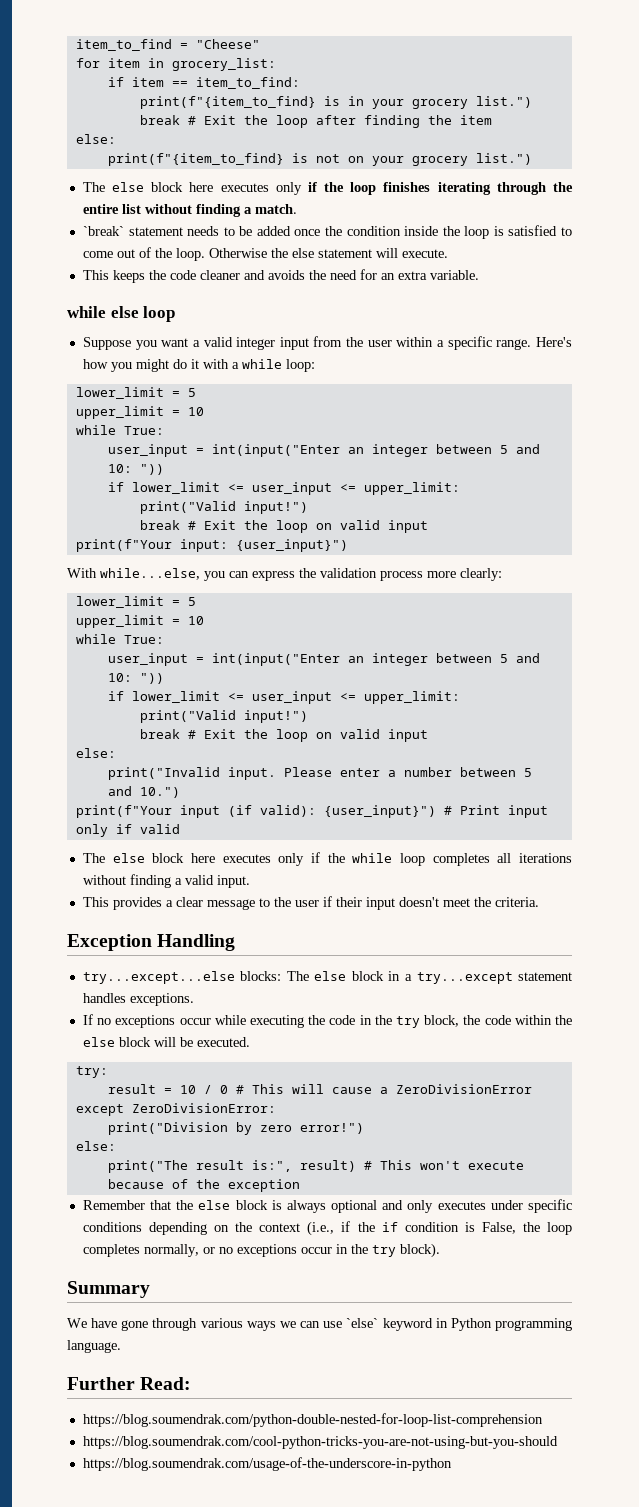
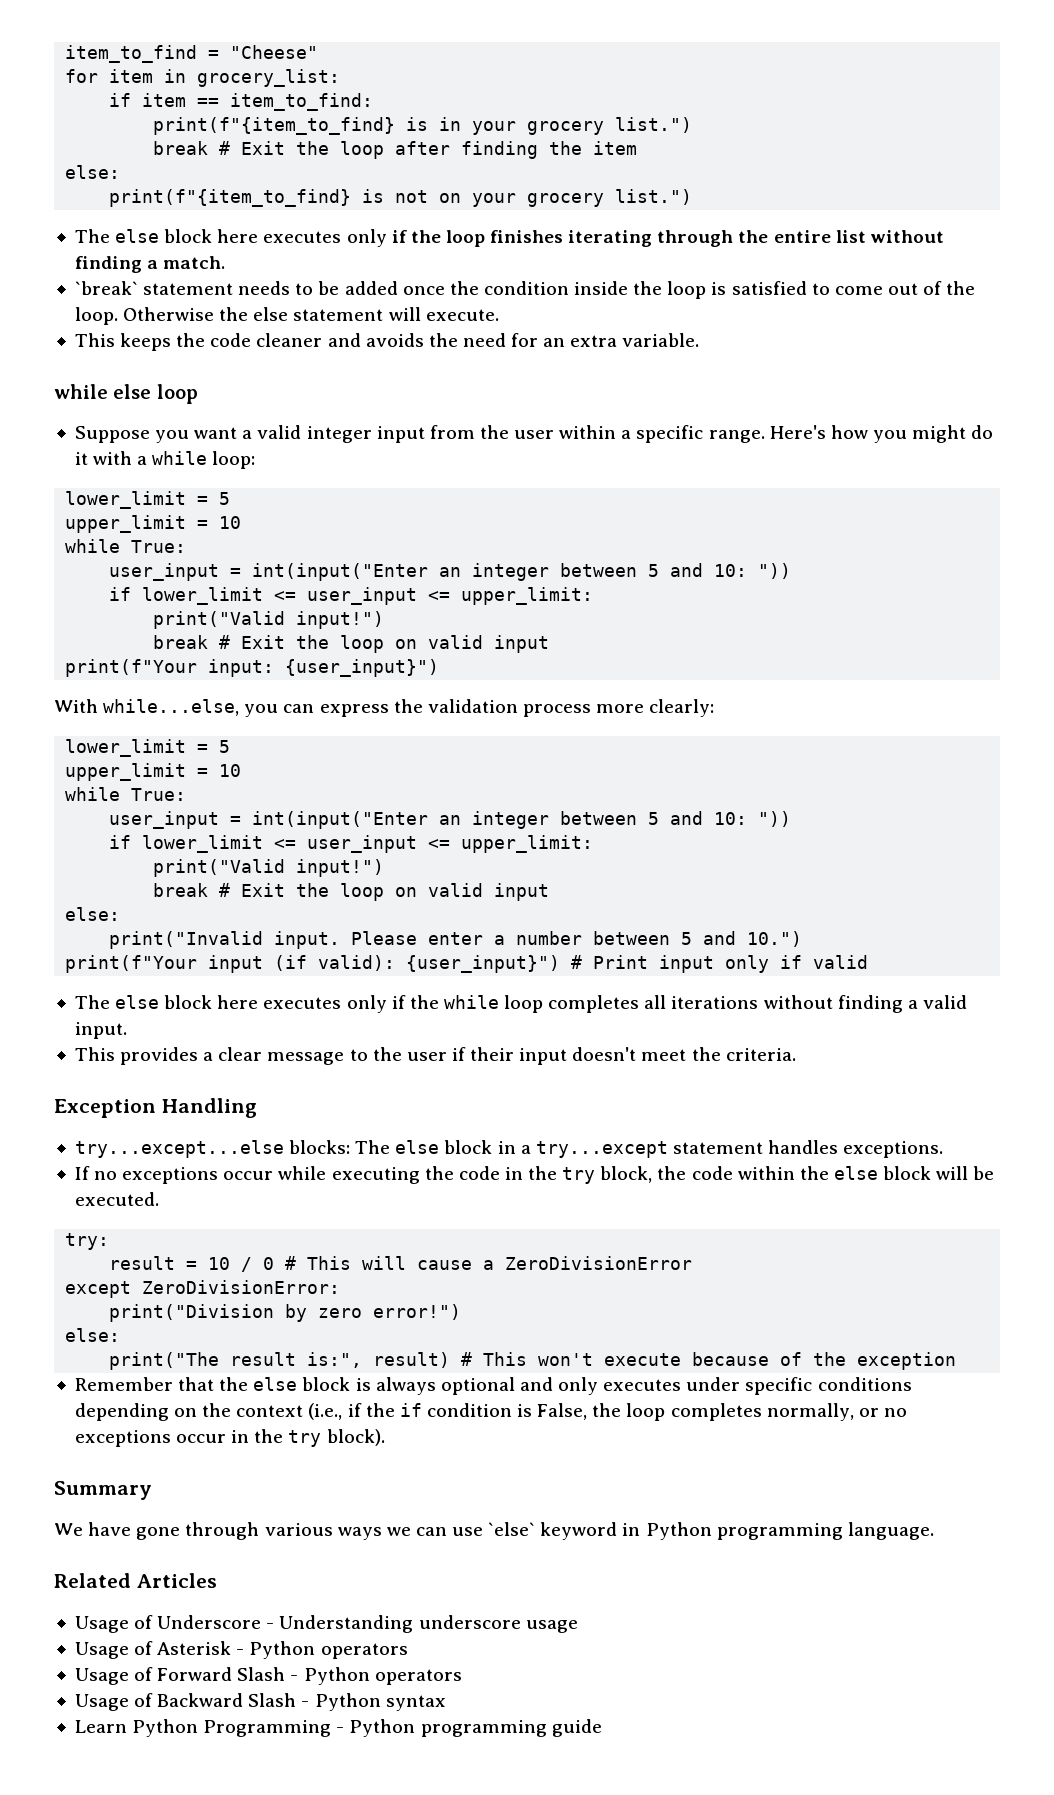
- Further Read:
- https://blog.soumendrak.com/python-double-nested-for-loop-list-comprehension
- https://blog.soumendrak.com/cool-python-tricks-you-are-not-using-but-you-should
- https://blog.soumendrak.com/usage-of-the-underscore-in-python
+ Related Articles
+ Usage of Underscore - Understanding underscore usage
+ Usage of Asterisk - Python operators
+ Usage of Forward Slash - Python operators
+ Usage of Backward Slash - Python syntax
+ Learn Python Programming - Python programming guide

